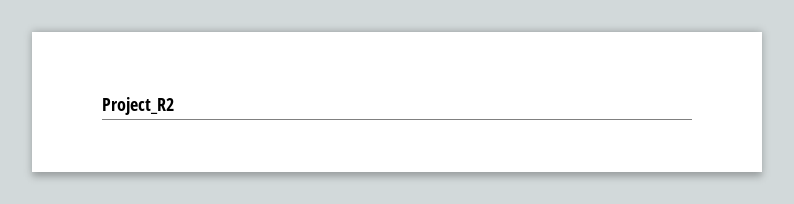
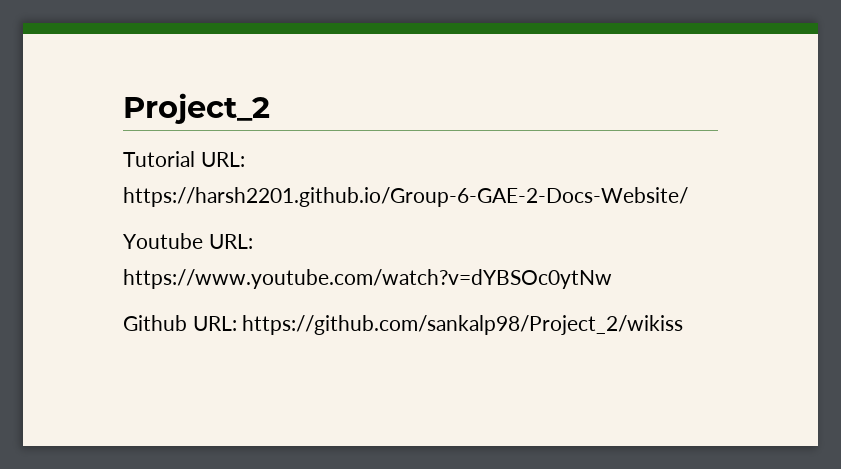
- Project_R2
+ Project_2
+ Tutorial URL: https://harsh2201.github.io/Group-6-GAE-2-Docs-Website/
+ Youtube URL: https://www.youtube.com/watch?v=dYBSOc0ytNw
+ Github URL: https://github.com/sankalp98/Project_2/wikiss

